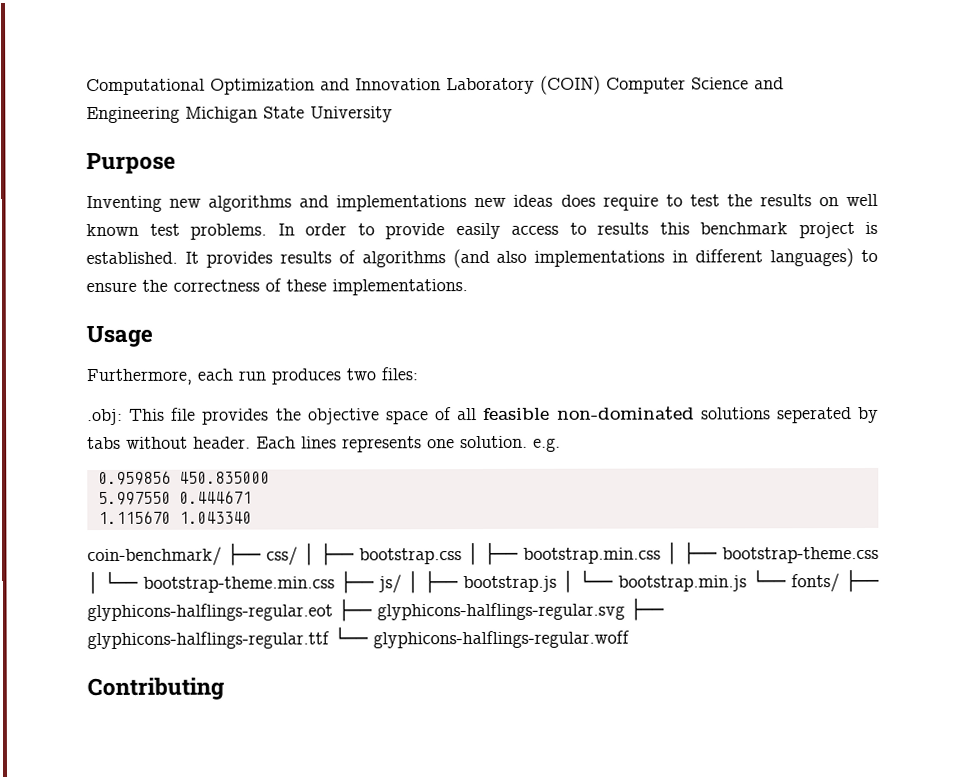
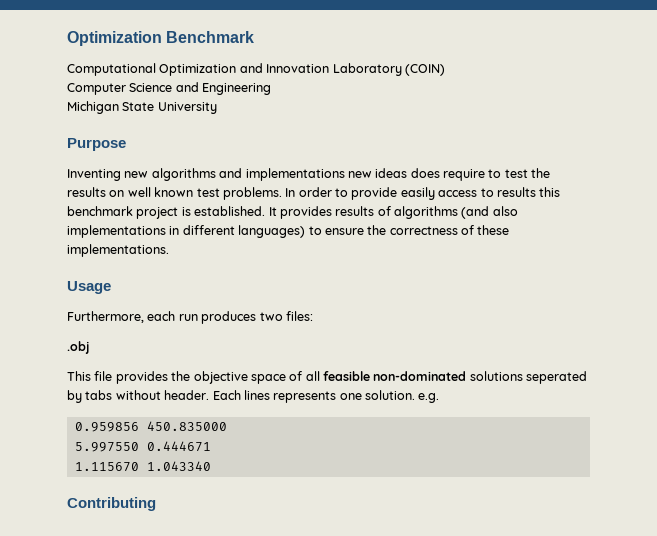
+ Optimization Benchmark
- Computational Optimization and Innovation Laboratory (COIN) Computer Science and Engineering Michigan State University
+ Computational Optimization and Innovation Laboratory (COIN)
+ Computer Science and Engineering
+ Michigan State University
- .obj: This file provides the objective space of all feasible non-dominated solutions seperated by tabs without header.
+ .obj
+ This file provides the objective space of all feasible non-dominated solutions seperated by tabs without header.
- coin-benchmark/ ├── css/ │ ├── bootstrap.css │ ├── bootstrap.min.css │ ├── bootstrap-theme.css │ └── bootstrap-theme.min.css ├── js/ │ ├── bootstrap.js │ └── bootstrap.min.js └── fonts/ ├── glyphicons-halflings-regular.eot ├── glyphicons-halflings-regular.svg ├── glyphicons-halflings-regular.ttf └── glyphicons-halflings-regular.woff

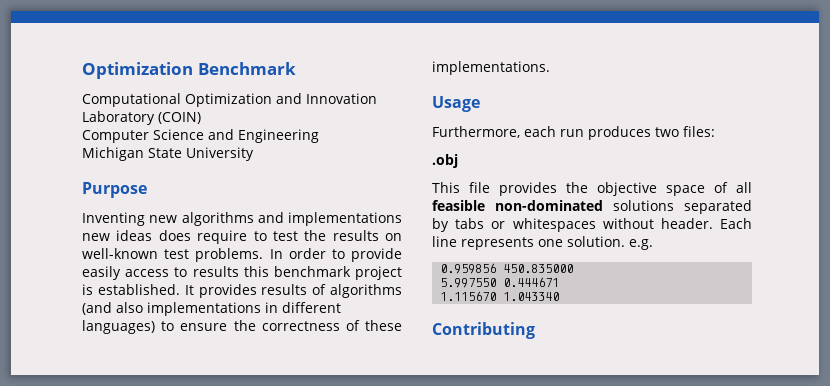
- Inventing new algorithms and implementations new ideas does require to test the results on well known test problems.
+ Inventing new algorithms and implementations new ideas does require to test the results on well-known test problems.
- This file provides the objective space of all feasible non-dominated solutions seperated by tabs without header.
+ This file provides the objective space of all feasible non-dominated solutions separated by tabs or whitespaces without header.
- Each lines represents one solution. e.g.
+ Each line represents one solution. e.g.

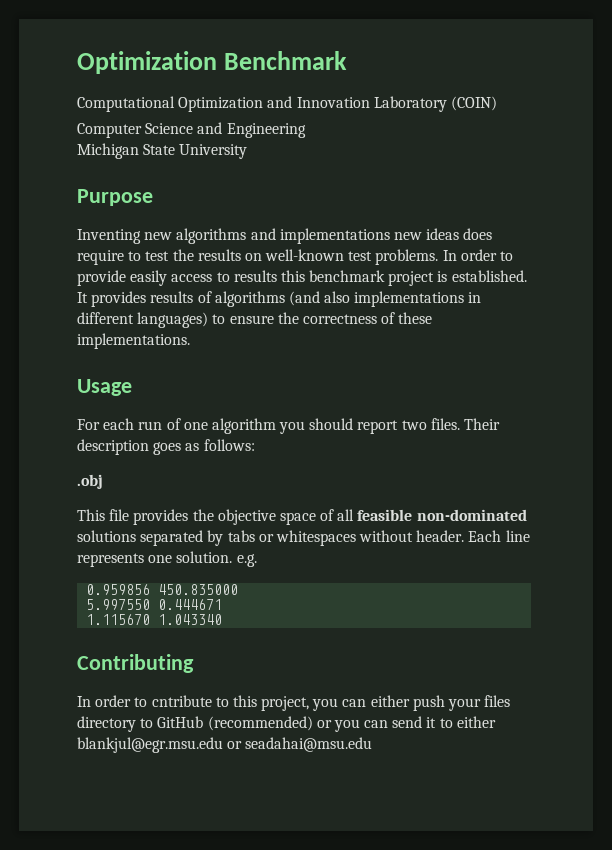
- Furthermore, each run produces two files:
+ For each run of one algorithm you should report two files. Their description goes as follows:
+ In order to cntribute to this project, you can either push your files directory to GitHub (recommended) or you can send it to either blankjul@egr.msu.edu or seadahai@msu.edu

